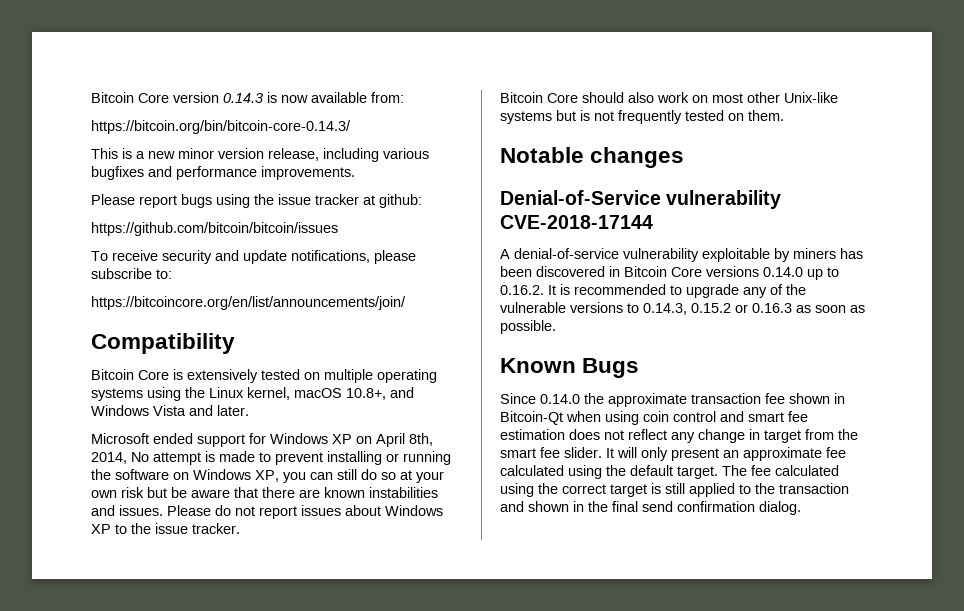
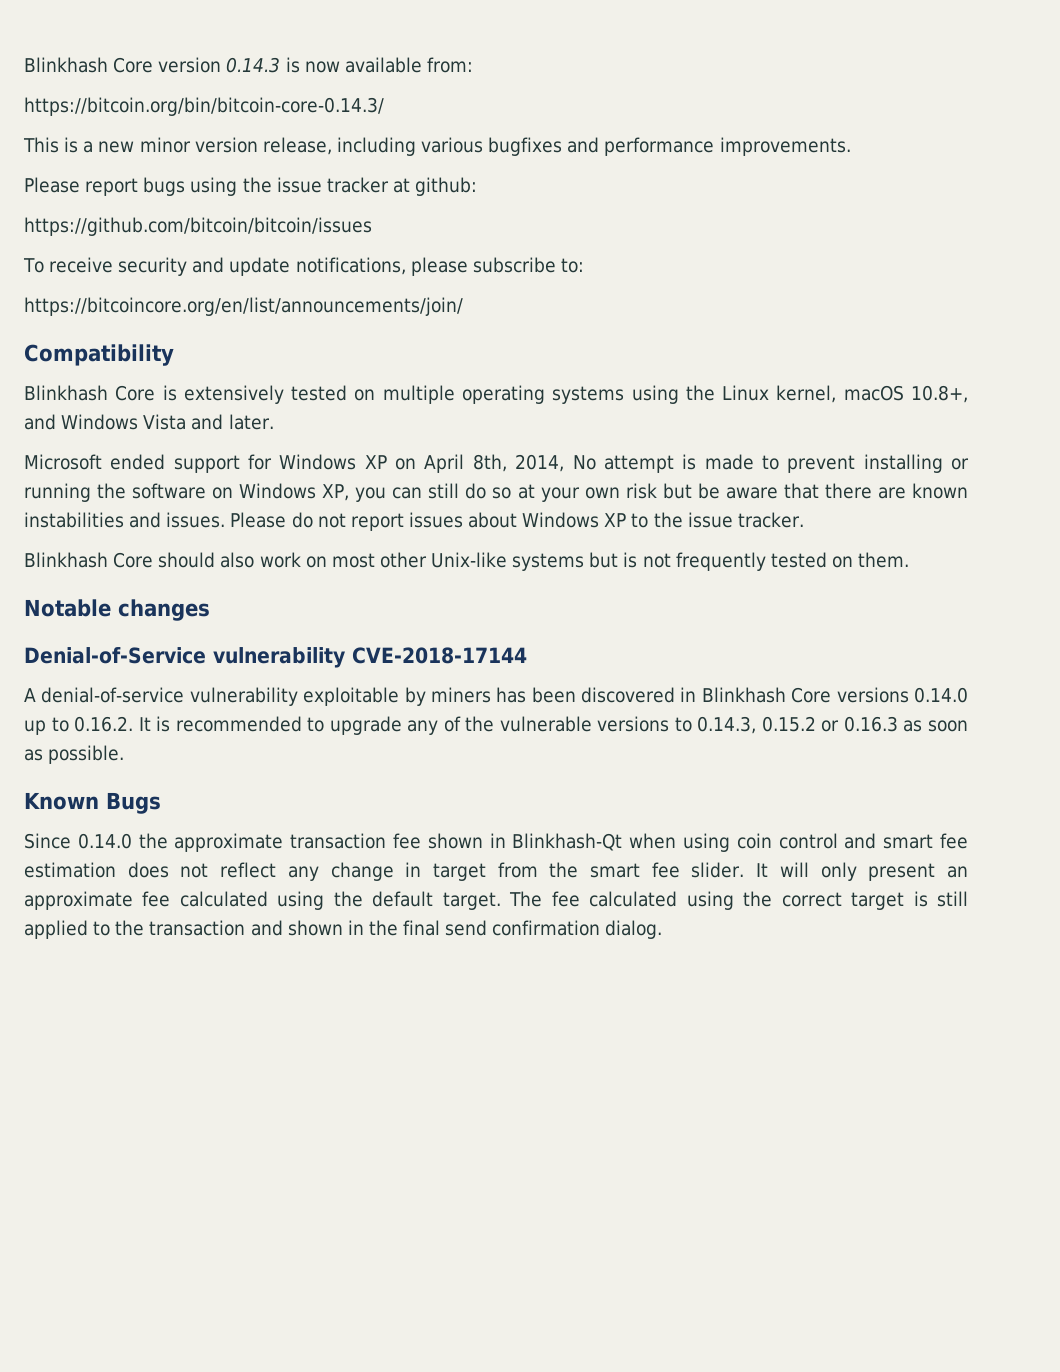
- Bitcoin Core version 0.14.3 is now available from:
+ Blinkhash Core version 0.14.3 is now available from:
- Bitcoin Core is extensively tested on multiple operating systems using the Linux kernel, macOS 10.8+, and Windows Vista and later.
+ Blinkhash Core is extensively tested on multiple operating systems using the Linux kernel, macOS 10.8+, and Windows Vista and later.
- Bitcoin Core should also work on most other Unix-like systems but is not frequently tested on them.
+ Blinkhash Core should also work on most other Unix-like systems but is not frequently tested on them.
- A denial-of-service vulnerability exploitable by miners has been discovered in Bitcoin Core versions 0.14.0 up to 0.16.2. It is recommended to upgrade any of the vulnerable versions to 0.14.3, 0.15.2 or 0.16.3 as soon as possible.
+ A denial-of-service vulnerability exploitable by miners has been discovered in Blinkhash Core versions 0.14.0 up to 0.16.2. It is recommended to upgrade any of the vulnerable versions to 0.14.3, 0.15.2 or 0.16.3 as soon as possible.
- Since 0.14.0 the approximate transaction fee shown in Bitcoin-Qt when using coin control and smart fee estimation does not reflect any change in target from the smart fee slider.
+ Since 0.14.0 the approximate transaction fee shown in Blinkhash-Qt when using coin control and smart fee estimation does not reflect any change in target from the smart fee slider.

